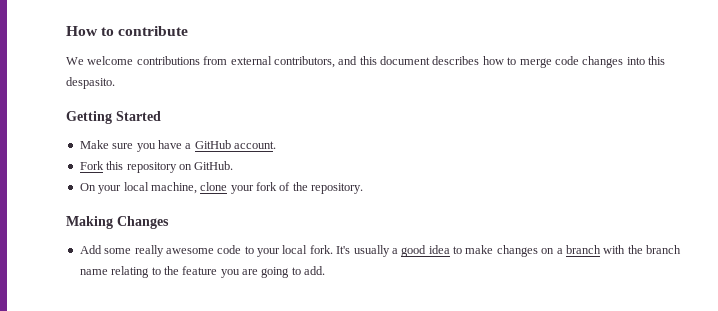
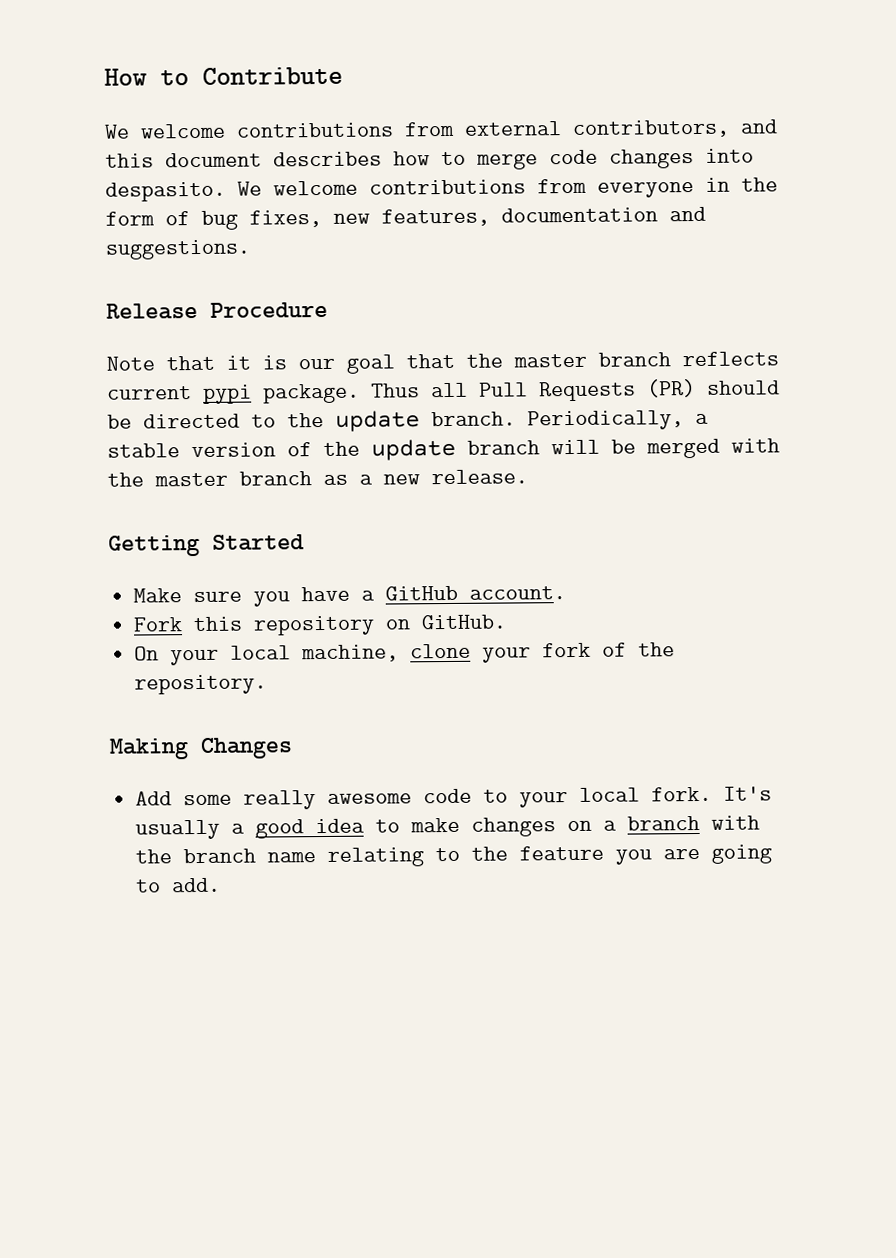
- How to contribute
+ How to Contribute
- We welcome contributions from external contributors, and this document describes how to merge code changes into this despasito.
+ We welcome contributions from external contributors, and this document describes how to merge code changes into despasito. We welcome contributions from everyone in the form of bug fixes, new features, documentation and suggestions.
+ Release Procedure
+ Note that it is our goal that the master branch reflects current pypi package. Thus all Pull Requests (PR) should be directed to the update branch. Periodically, a stable version of the update branch will be merged with the master branch as a new release.

